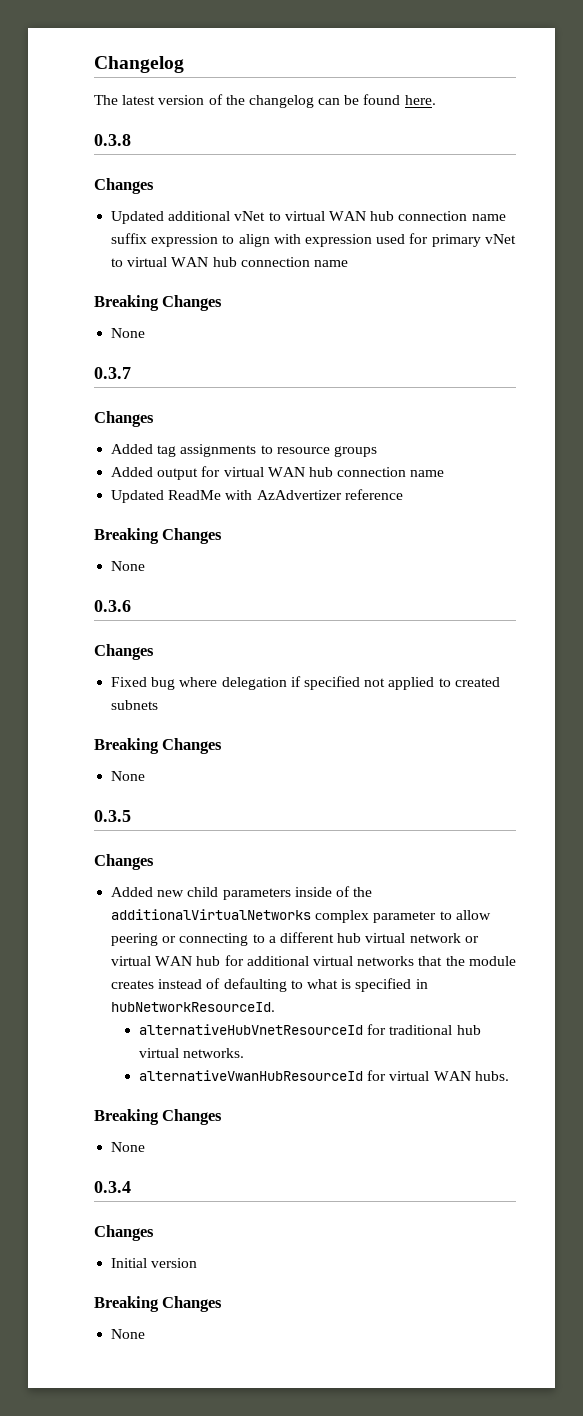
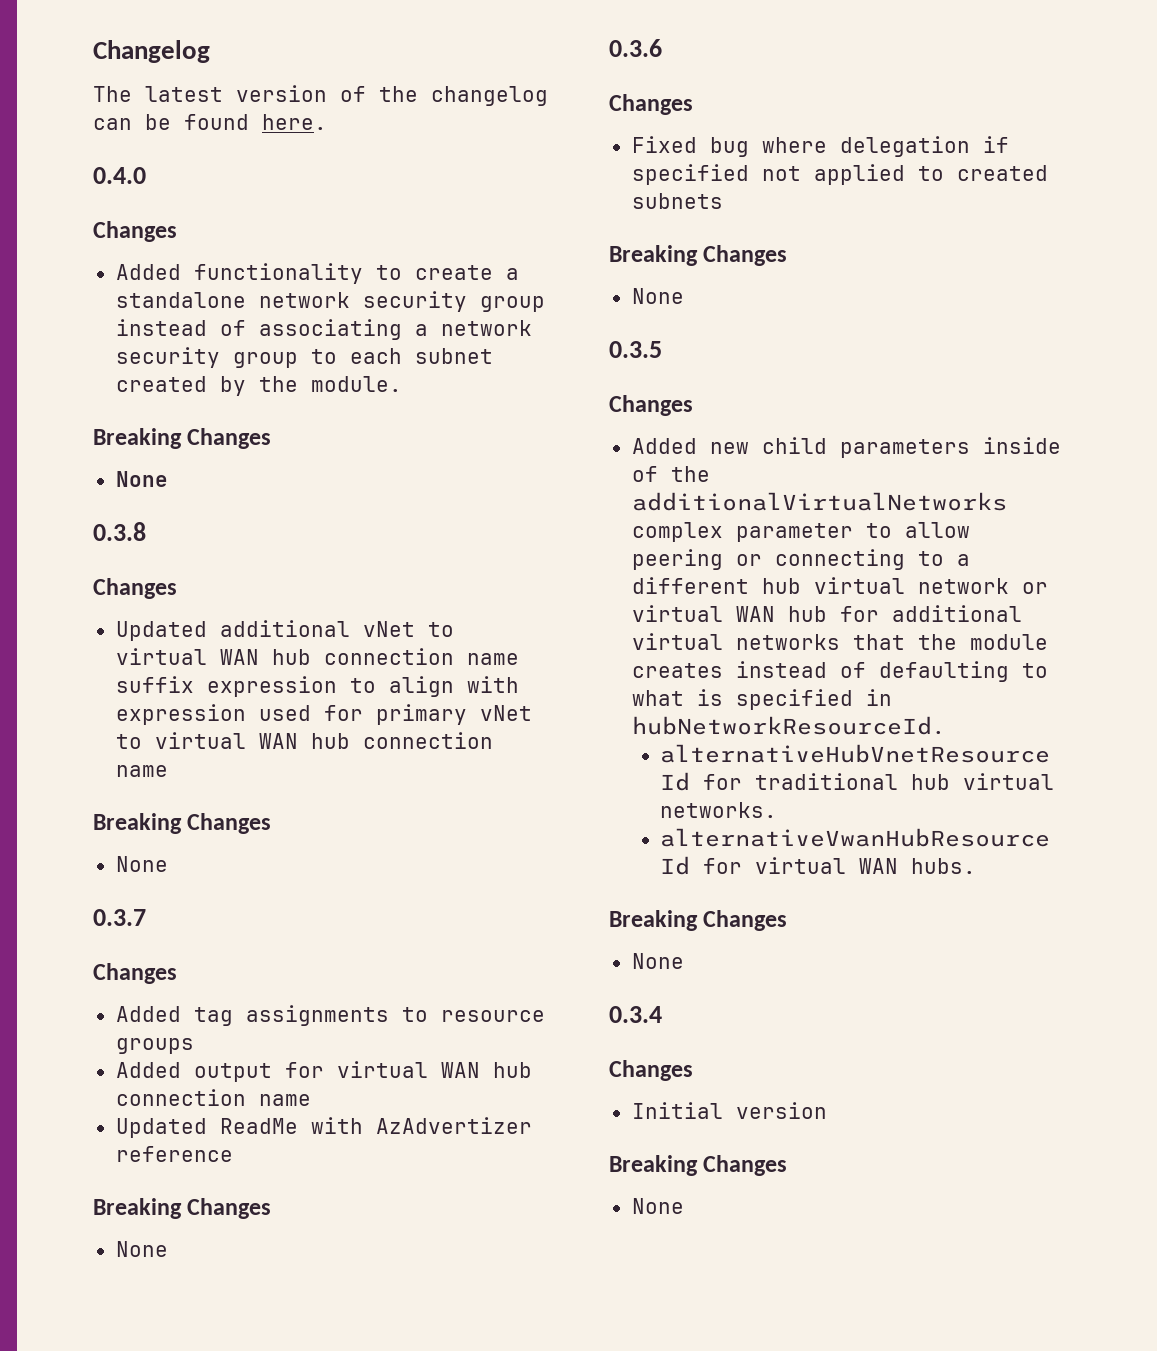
+ 0.4.0
+ Changes
+ Added functionality to create a standalone network security group instead of associating a network security group to each subnet created by the module.
+ Breaking Changes
+ None

